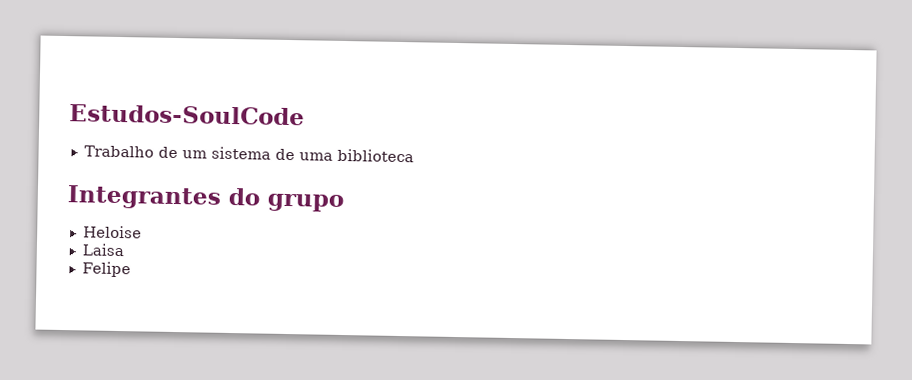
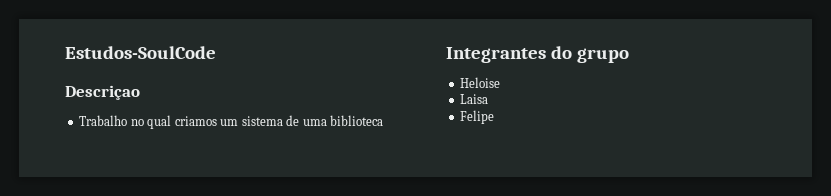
+ Descriçao
- Trabalho de um sistema de uma biblioteca
+ Trabalho no qual criamos um sistema de uma biblioteca

